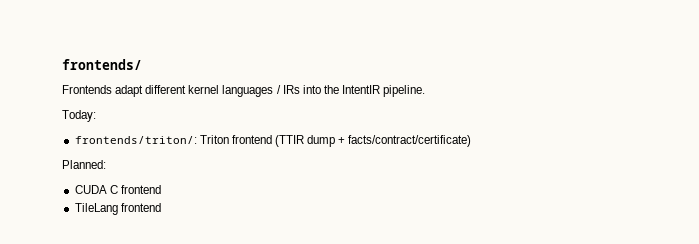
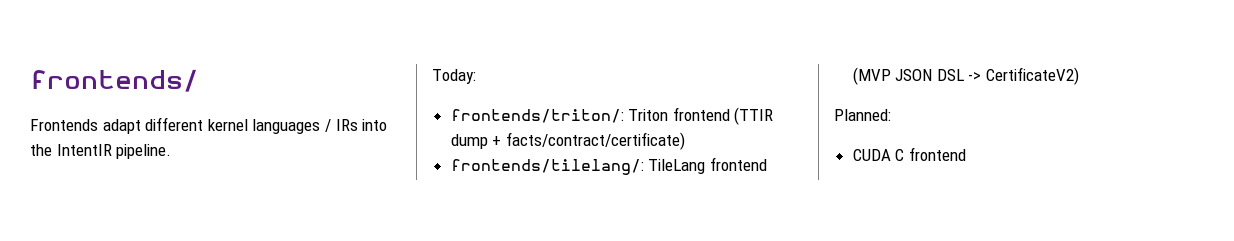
+ frontends/tilelang/: TileLang frontend (MVP JSON DSL -> CertificateV2)
- TileLang frontend

